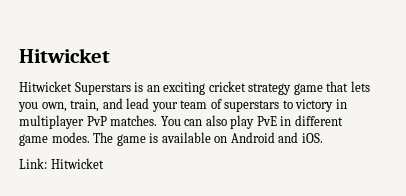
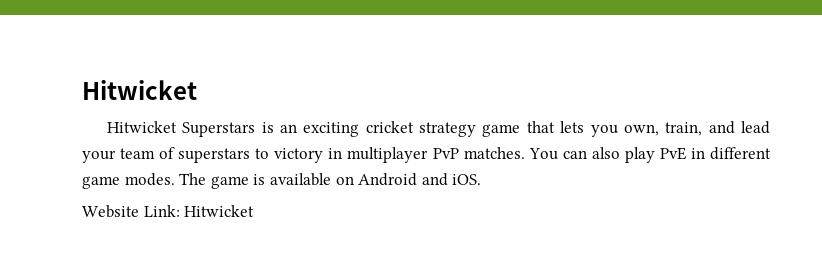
- Link: Hitwicket
+ Website Link: Hitwicket

